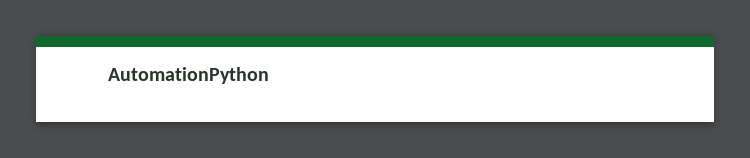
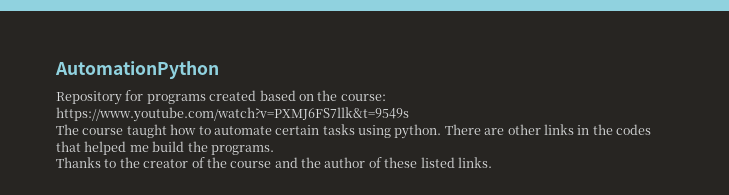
+ Repository for programs created based on the course: https://www.youtube.com/watch?v=PXMJ6FS7llk&t=9549s
+ The course taught how to automate certain tasks using python. There are other links in the codes that helped me build the programs.
+ Thanks to the creator of the course and the author of these listed links.

